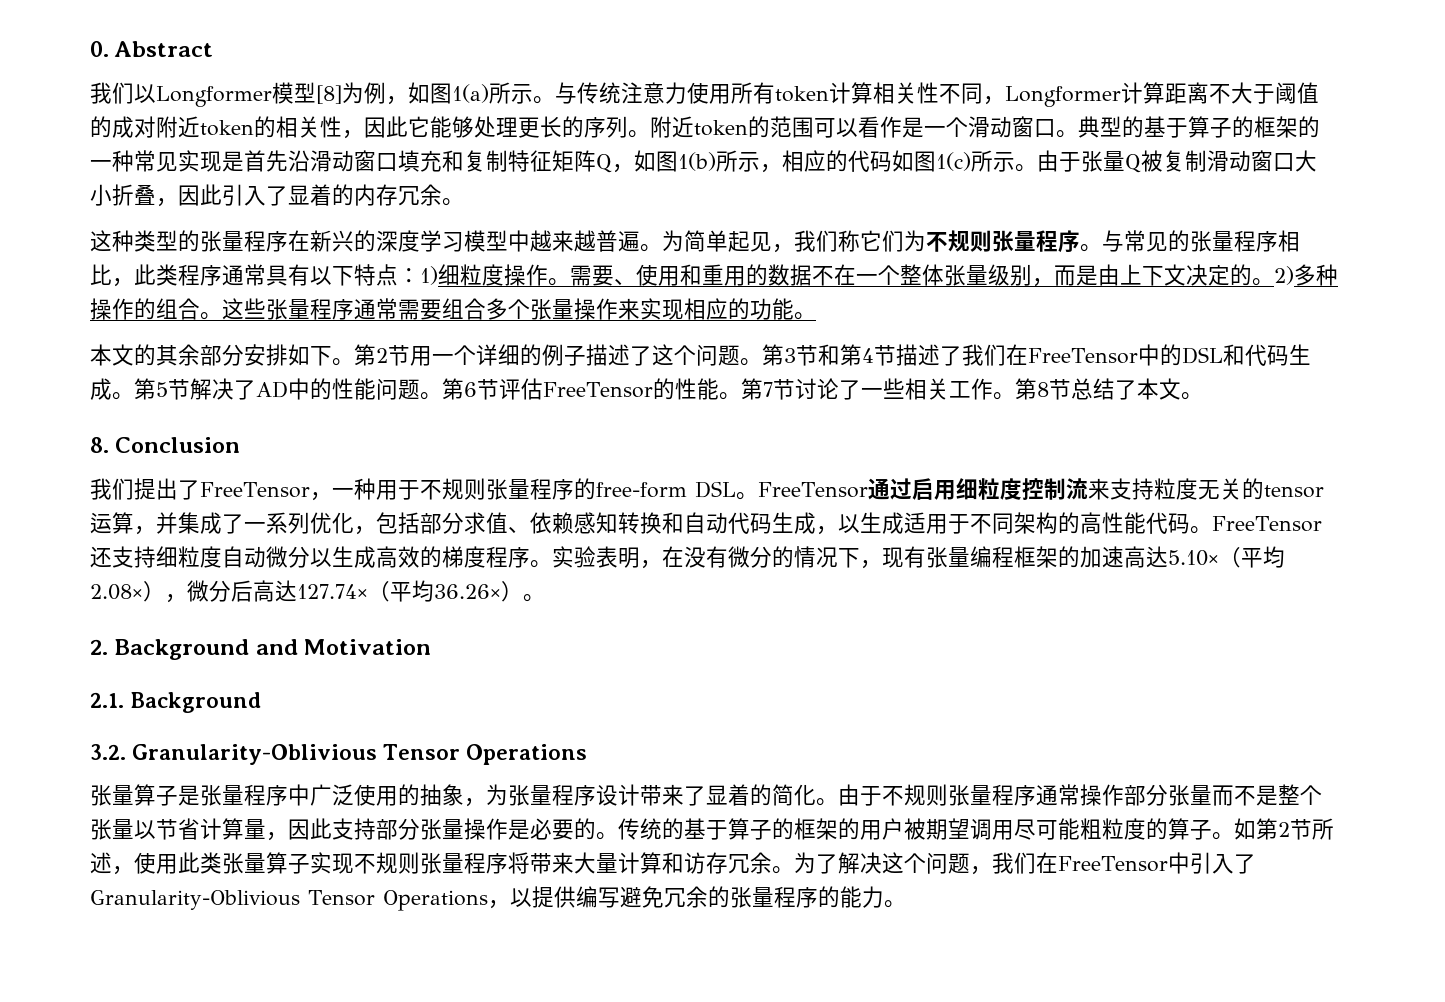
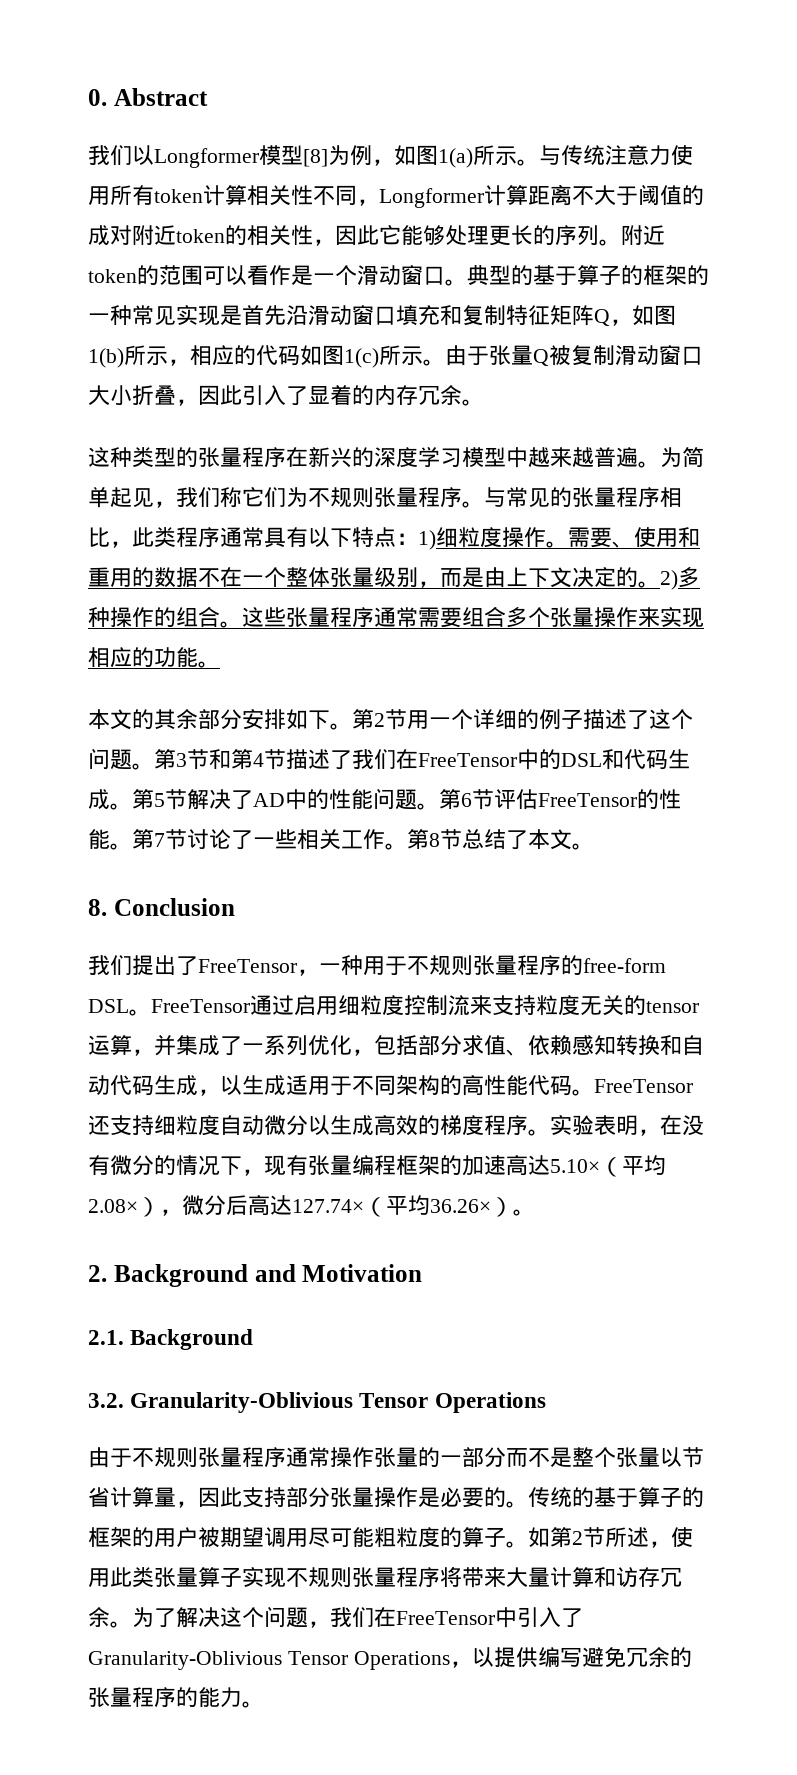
- 张量算子是张量程序中广泛使用的抽象，为张量程序设计带来了显着的简化。由于不规则张量程序通常操作部分张量而不是整个张量以节省计算量，因此支持部分张量操作是必要的。
+ 由于不规则张量程序通常操作张量的一部分而不是整个张量以节省计算量，因此支持部分张量操作是必要的。

